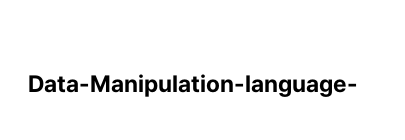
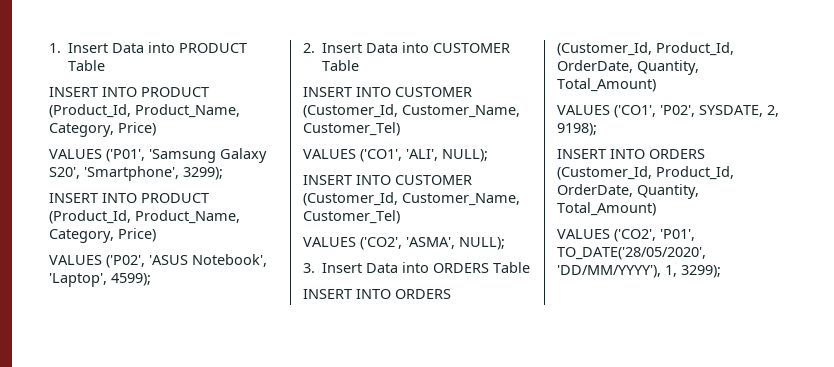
- Data-Manipulation-language-
+ 1. Insert Data into PRODUCT Table
+ INSERT INTO PRODUCT (Product_Id, Product_Name, Category, Price)
+ VALUES ('P01', 'Samsung Galaxy S20', 'Smartphone', 3299);
+ INSERT INTO PRODUCT (Product_Id, Product_Name, Category, Price)
+ VALUES ('P02', 'ASUS Notebook', 'Laptop', 4599);
+ 2. Insert Data into CUSTOMER Table
+ INSERT INTO CUSTOMER (Customer_Id, Customer_Name, Customer_Tel)
+ VALUES ('CO1', 'ALI', NULL);
+ INSERT INTO CUSTOMER (Customer_Id, Customer_Name, Customer_Tel)
+ VALUES ('CO2', 'ASMA', NULL);
+ 3. Insert Data into ORDERS Table
+ INSERT INTO ORDERS (Customer_Id, Product_Id, OrderDate, Quantity, Total_Amount)
+ VALUES ('CO1', 'P02', SYSDATE, 2, 9198);
+ INSERT INTO ORDERS (Customer_Id, Product_Id, OrderDate, Quantity, Total_Amount)
+ VALUES ('CO2', 'P01', TO_DATE('28/05/2020', 'DD/MM/YYYY'), 1, 3299);

